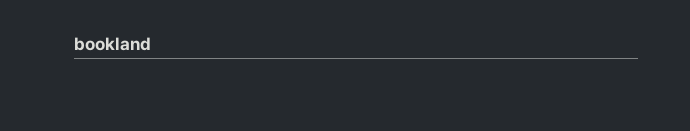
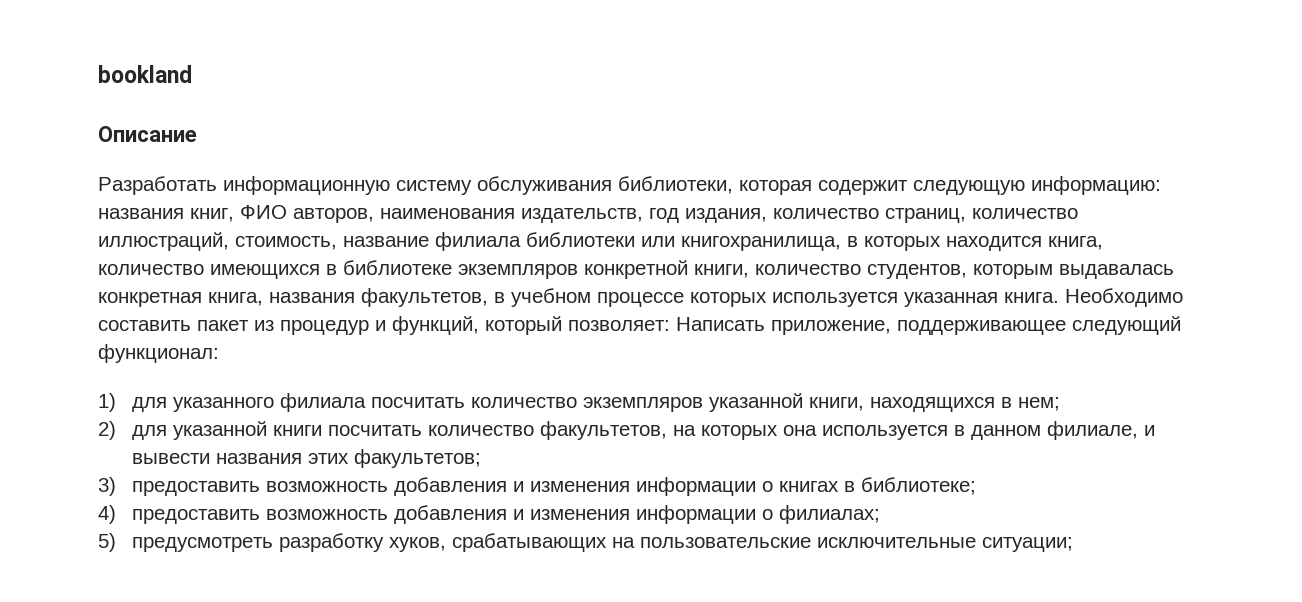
+ Описание
+ Разработать информационную систему обслуживания библиотеки, которая содержит следующую информацию: названия книг, ФИО авторов, наименования издательств, год издания, количество страниц, количество иллюстраций, стоимость, название филиала библиотеки или книгохранилища, в которых находится книга, количество имеющихся в библиотеке экземпляров конкретной книги, количество студентов, которым выдавалась конкретная книга, названия факультетов, в учебном процессе которых используется указанная книга. Необходимо составить пакет из процедур и функций, который позволяет: Написать приложение, поддерживающее следующий функционал:
+ 1) для указанного филиала посчитать количество экземпляров указанной книги, находящихся в нем;
+ 2) для указанной книги посчитать количество факультетов, на которых она используется в данном филиале, и вывести названия этих факультетов;
+ 3) предоставить возможность добавления и изменения информации о книгах в библиотеке;
+ 4) предоставить возможность добавления и изменения информации о филиалах;
+ 5) предусмотреть разработку хуков, срабатывающих на пользовательские исключительные ситуации;

